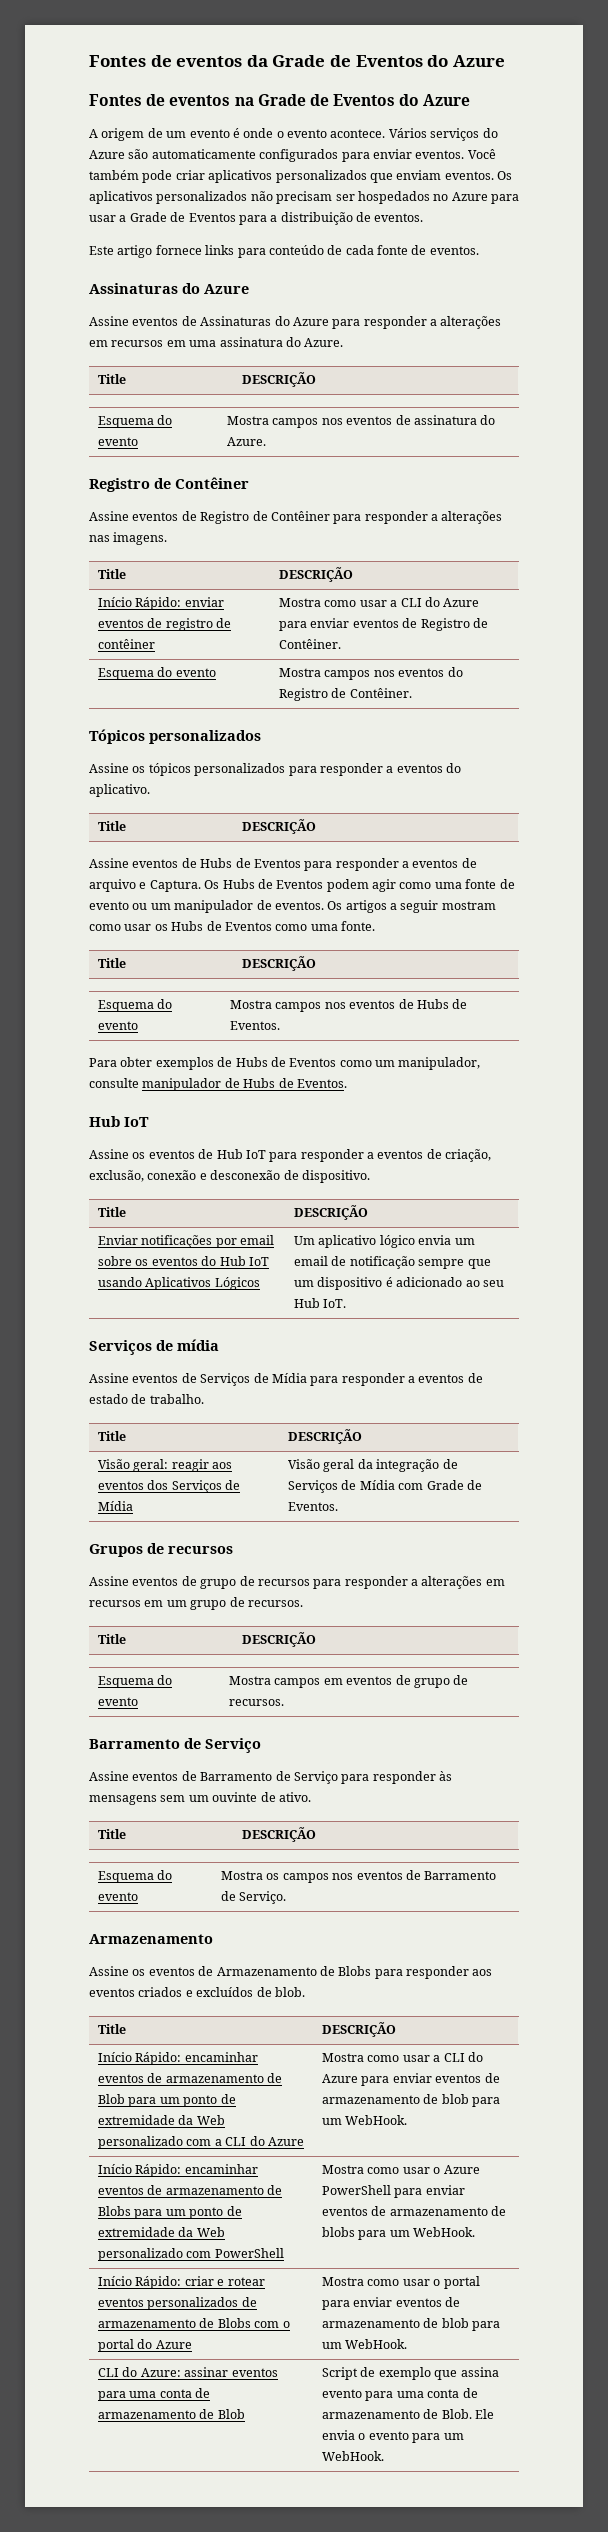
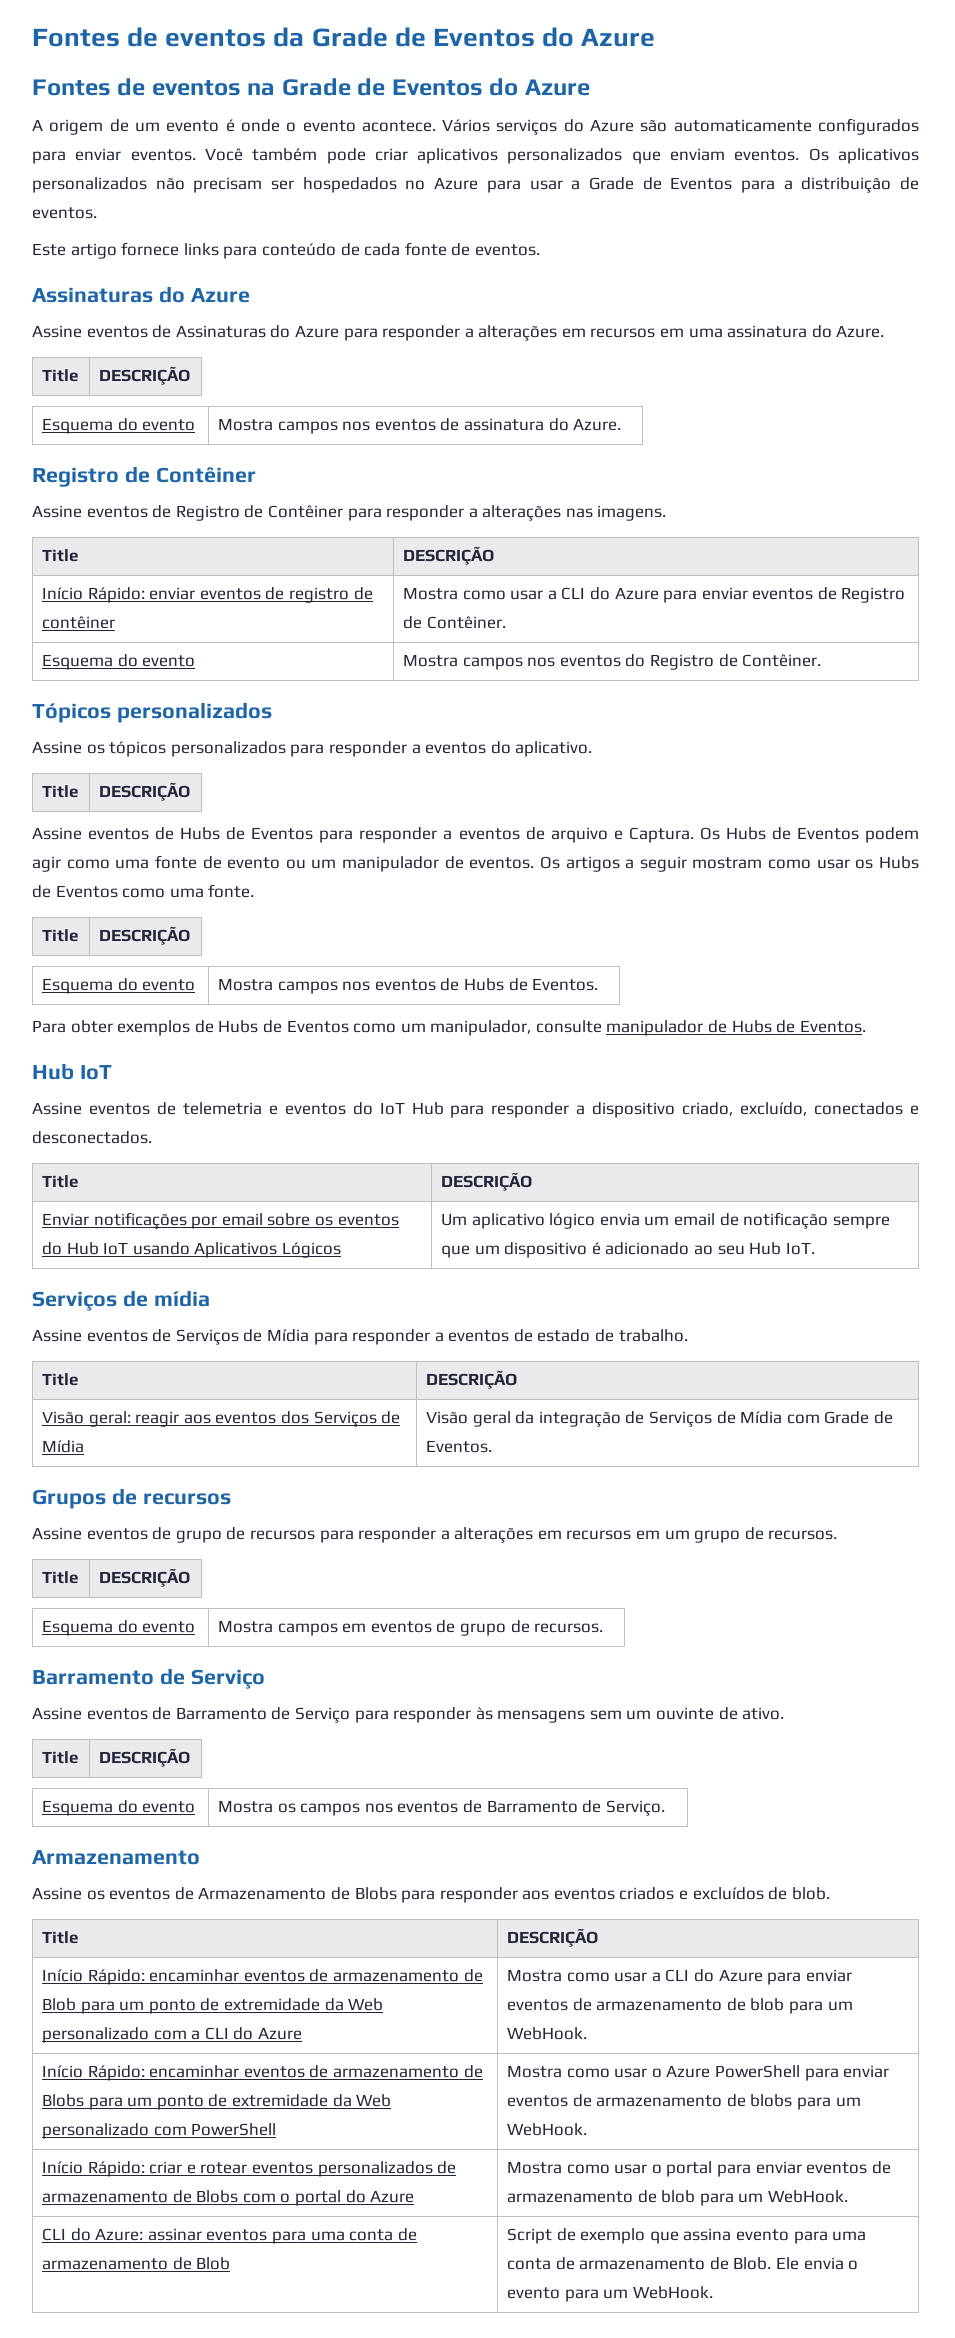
- Assine os eventos de Hub IoT para responder a eventos de criação, exclusão, conexão e desconexão de dispositivo.
+ Assine eventos de telemetria e eventos do IoT Hub para responder a dispositivo criado, excluído, conectados e desconectados.

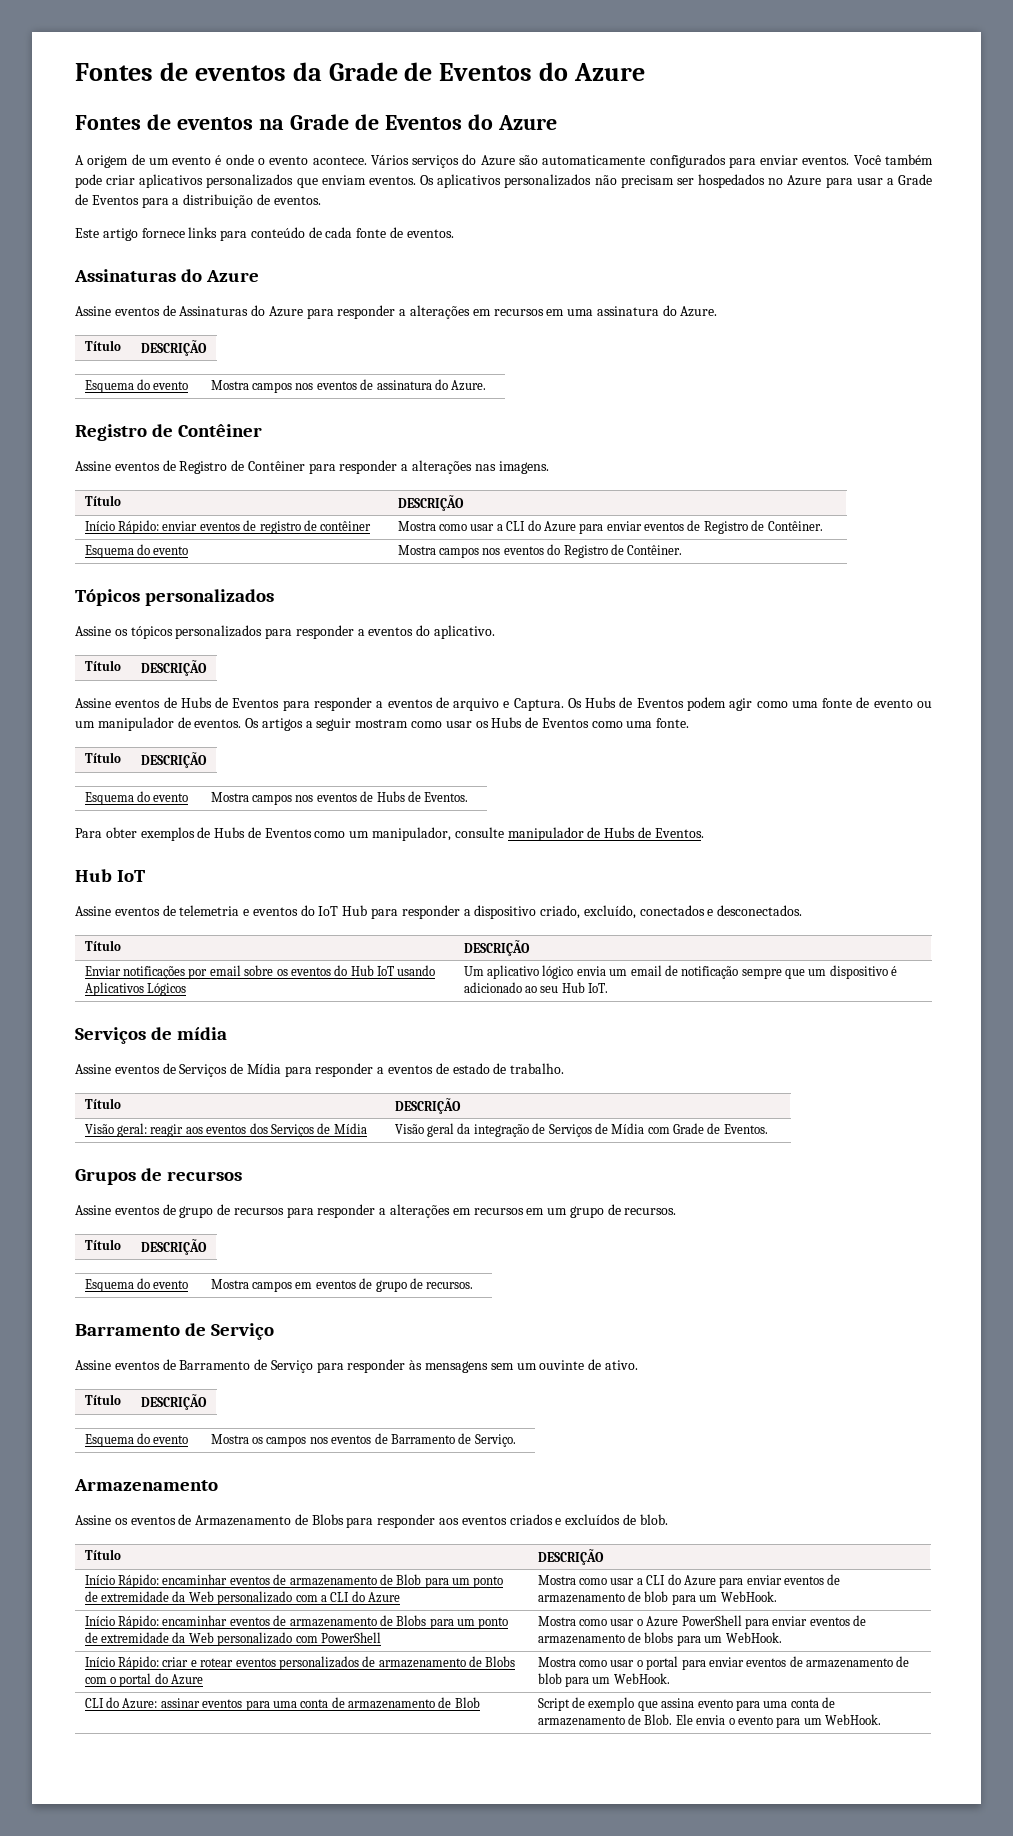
  Assine eventos de Assinaturas do Azure para responder a alterações em recursos em uma assinatura do Azure.
- Title | DESCRIÇÃO
+ Título | DESCRIÇÃO
  Assine eventos de Registro de Contêiner para responder a alterações nas imagens.
- Title | DESCRIÇÃO
+ Título | DESCRIÇÃO
  Assine os tópicos personalizados para responder a eventos do aplicativo.
- Title | DESCRIÇÃO
+ Título | DESCRIÇÃO
  Os artigos a seguir mostram como usar os Hubs de Eventos como uma fonte.
- Title | DESCRIÇÃO
+ Título | DESCRIÇÃO
  Assine eventos de telemetria e eventos do IoT Hub para responder a dispositivo criado, excluído, conectados e desconectados.
- Title | DESCRIÇÃO
+ Título | DESCRIÇÃO
  Assine eventos de Serviços de Mídia para responder a eventos de estado de trabalho.
- Title | DESCRIÇÃO
+ Título | DESCRIÇÃO
  Assine eventos de grupo de recursos para responder a alterações em recursos em um grupo de recursos.
- Title | DESCRIÇÃO
+ Título | DESCRIÇÃO
  Assine eventos de Barramento de Serviço para responder às mensagens sem um ouvinte de ativo.
- Title | DESCRIÇÃO
+ Título | DESCRIÇÃO
  Assine os eventos de Armazenamento de Blobs para responder aos eventos criados e excluídos de blob.
- Title | DESCRIÇÃO
+ Título | DESCRIÇÃO

